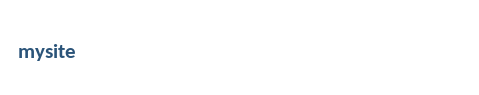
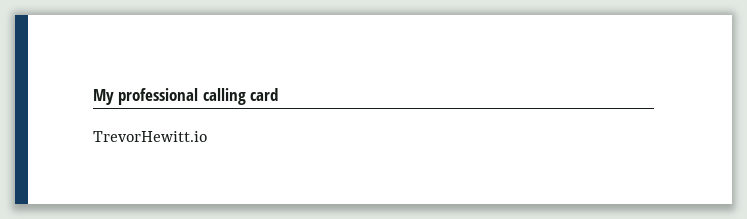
- mysite
+ My professional calling card
+ TrevorHewitt.io

